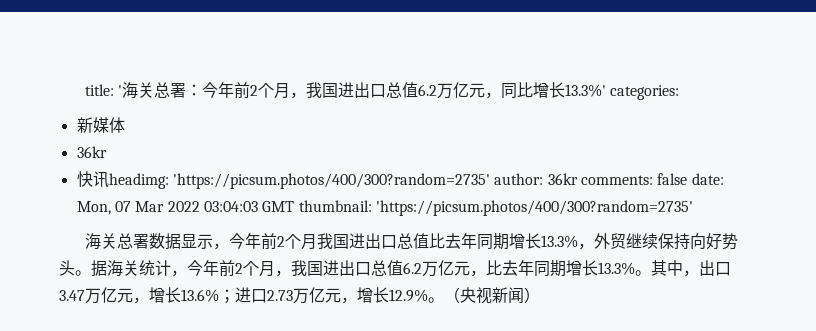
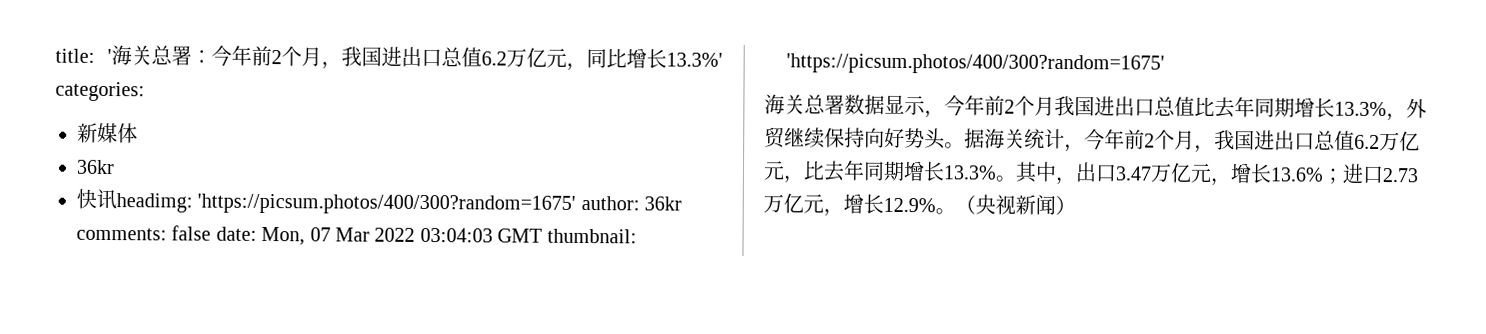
- 快讯headimg: 'https://picsum.photos/400/300?random=2735' author: 36kr comments: false date: Mon, 07 Mar 2022 03:04:03 GMT thumbnail: 'https://picsum.photos/400/300?random=2735'
+ 快讯headimg: 'https://picsum.photos/400/300?random=1675' author: 36kr comments: false date: Mon, 07 Mar 2022 03:04:03 GMT thumbnail: 'https://picsum.photos/400/300?random=1675'

